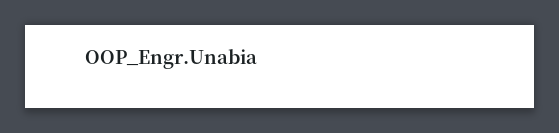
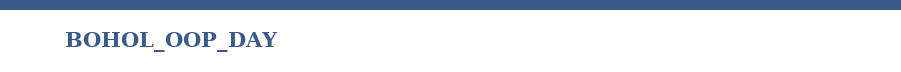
- OOP_Engr.Unabia
+ BOHOL_OOP_DAY

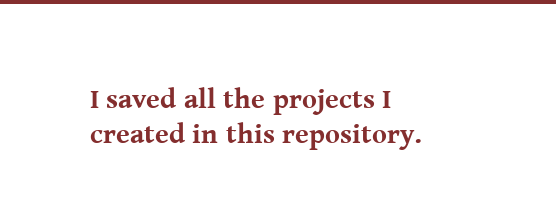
- BOHOL_OOP_DAY
+ I saved all the projects I created in this repository.

